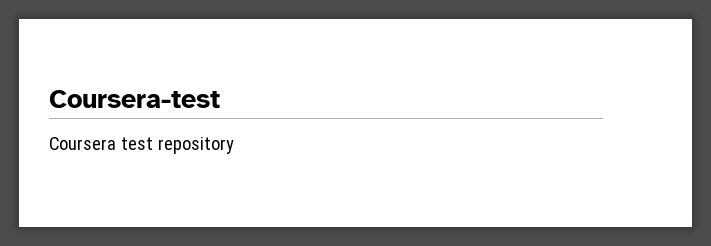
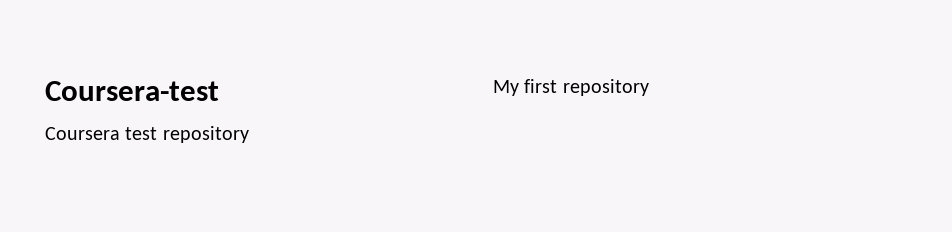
+ My first repository

